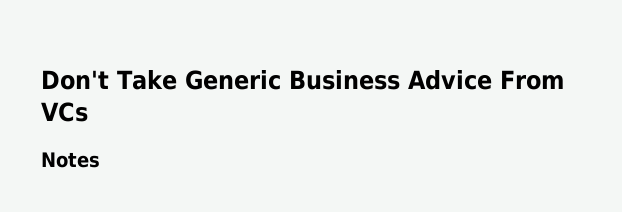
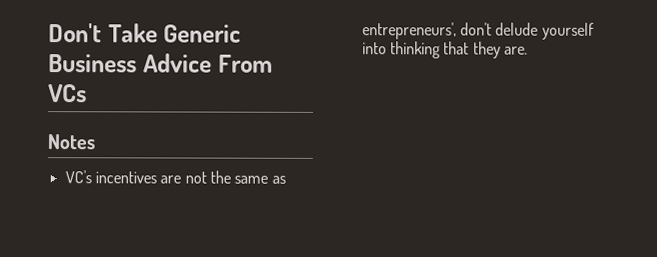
+ VC's incentives are not the same as entrepreneurs', don't delude yourself into thinking that they are.

